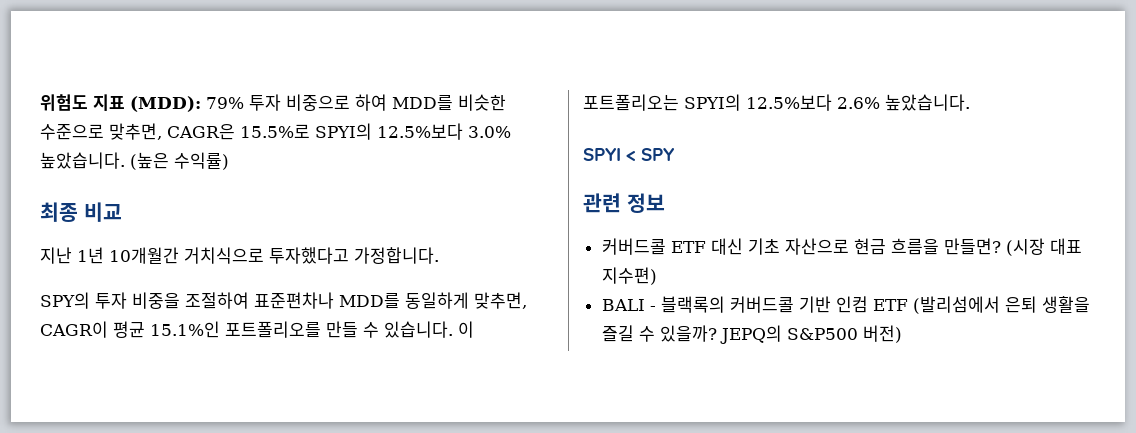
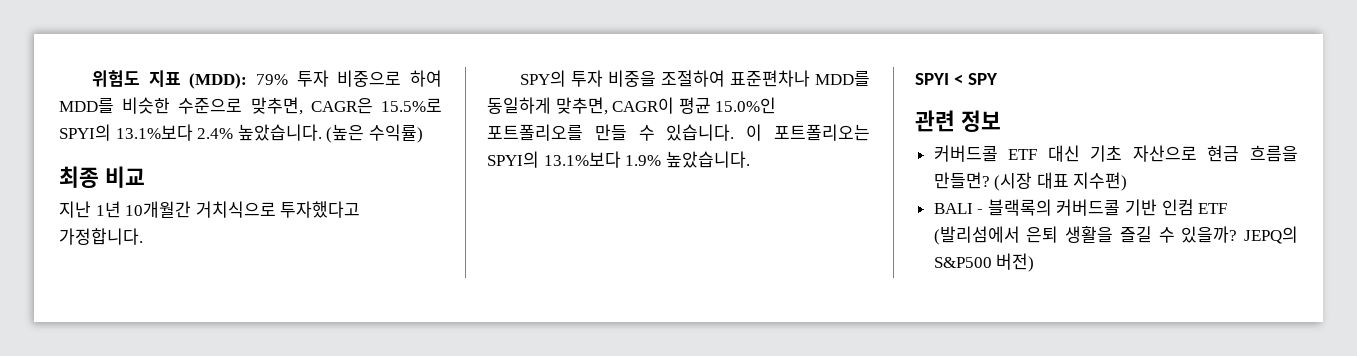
- 위험도 지표 (MDD): 79% 투자 비중으로 하여 MDD를 비슷한 수준으로 맞추면, CAGR은 15.5%로 SPYI의 12.5%보다 3.0% 높았습니다.
+ 위험도 지표 (MDD): 79% 투자 비중으로 하여 MDD를 비슷한 수준으로 맞추면, CAGR은 15.5%로 SPYI의 13.1%보다 2.4% 높았습니다.
- SPY의 투자 비중을 조절하여 표준편차나 MDD를 동일하게 맞추면, CAGR이 평균 15.1%인 포트폴리오를 만들 수 있습니다.
+ SPY의 투자 비중을 조절하여 표준편차나 MDD를 동일하게 맞추면, CAGR이 평균 15.0%인 포트폴리오를 만들 수 있습니다.
- 이 포트폴리오는 SPYI의 12.5%보다 2.6% 높았습니다.
+ 이 포트폴리오는 SPYI의 13.1%보다 1.9% 높았습니다.

